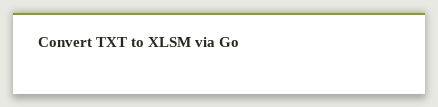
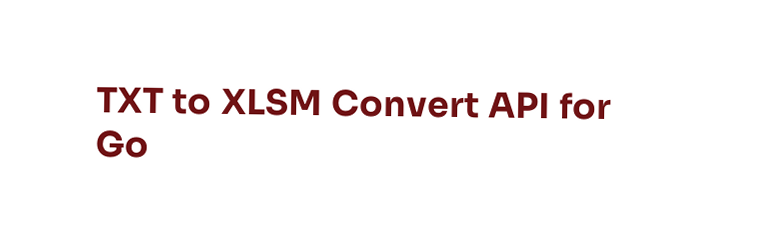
- Convert TXT to XLSM via Go
+ TXT to XLSM Convert API for Go

